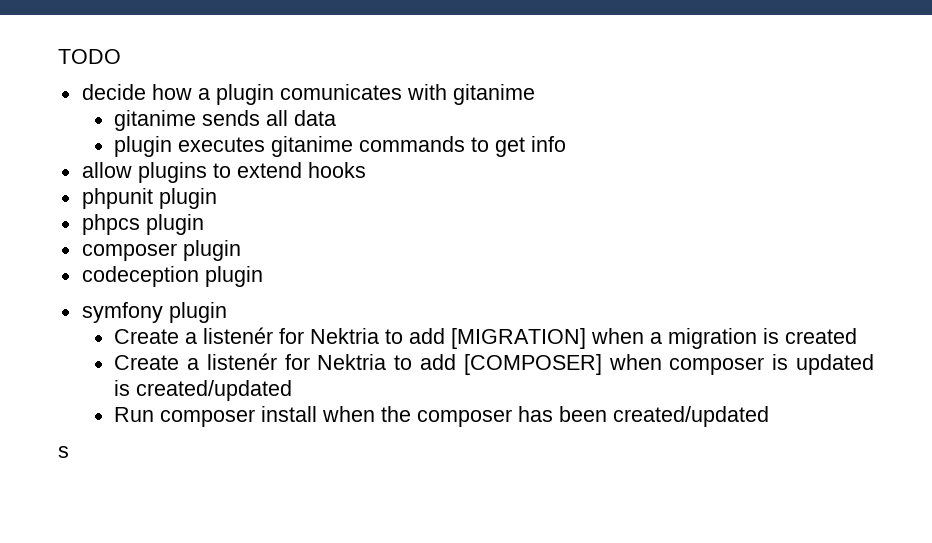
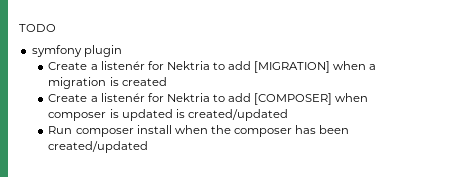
- decide how a plugin comunicates with gitanime
- gitanime sends all data
- plugin executes gitanime commands to get info
- allow plugins to extend hooks
- phpunit plugin
- phpcs plugin
- composer plugin
- codeception plugin
- s

